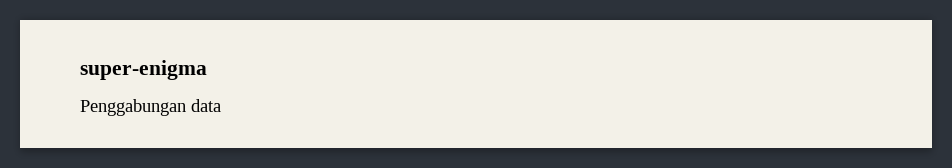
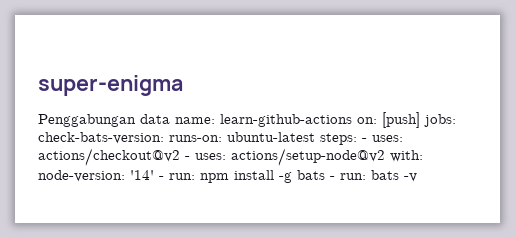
- Penggabungan data
+ Penggabungan data name: learn-github-actions on: [push] jobs: check-bats-version: runs-on: ubuntu-latest steps: - uses: actions/checkout@v2 - uses: actions/setup-node@v2 with: node-version: '14' - run: npm install -g bats - run: bats -v

